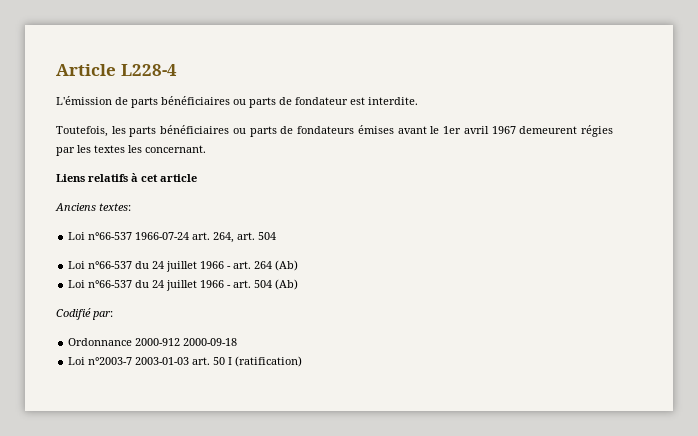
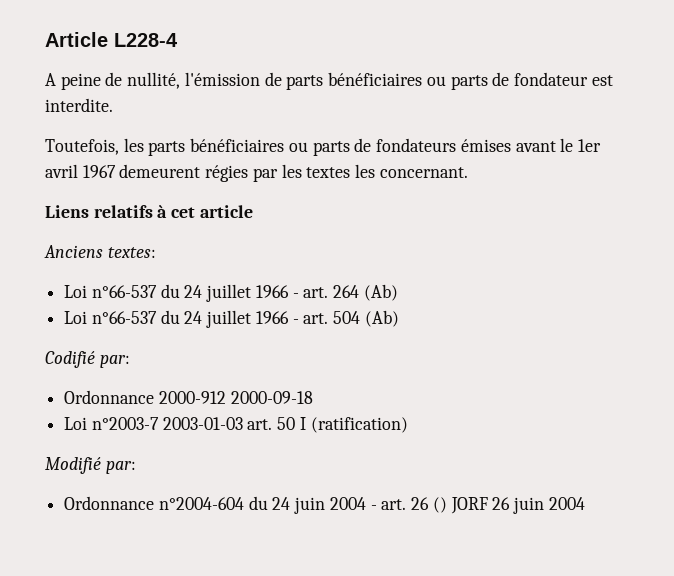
- L'émission de parts bénéficiaires ou parts de fondateur est interdite.
+ A peine de nullité, l'émission de parts bénéficiaires ou parts de fondateur est interdite.
- Loi n°66-537 1966-07-24 art. 264, art. 504
+ Modifié par:
+ Ordonnance n°2004-604 du 24 juin 2004 - art. 26 () JORF 26 juin 2004

